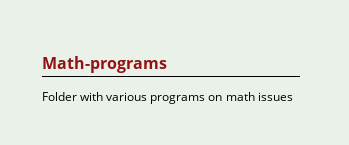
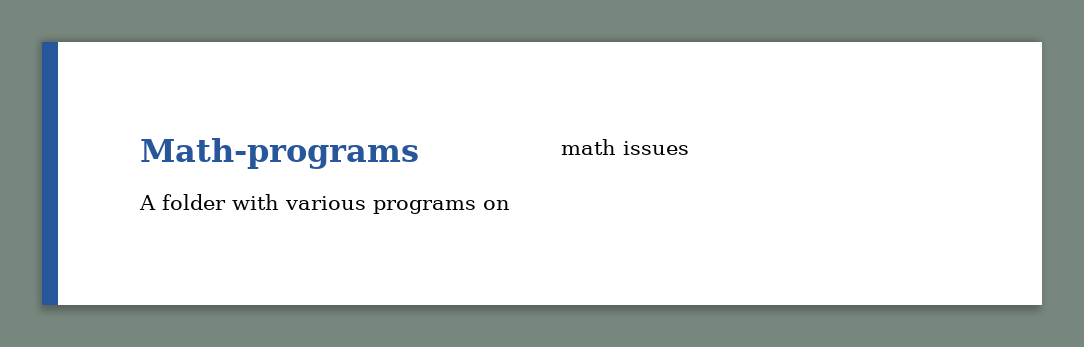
- Folder with various programs on math issues
+ A folder with various programs on math issues

